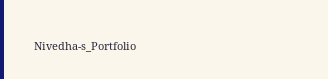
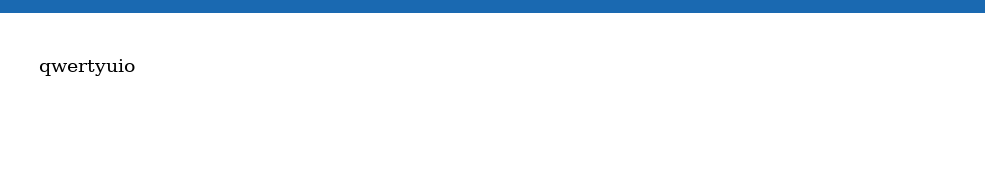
- Nivedha-s_Portfolio
+ qwertyuio

